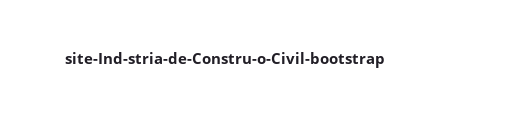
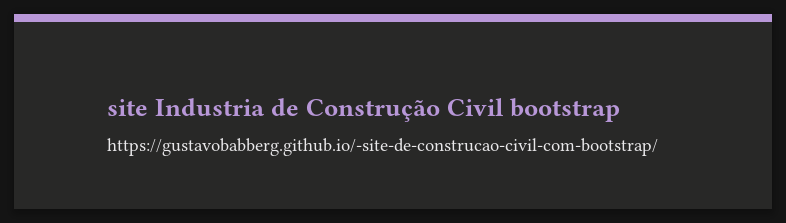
- site-Ind-stria-de-Constru-o-Civil-bootstrap
+ site Industria de Construção Civil bootstrap
+ https://gustavobabberg.github.io/-site-de-construcao-civil-com-bootstrap/

